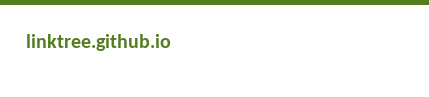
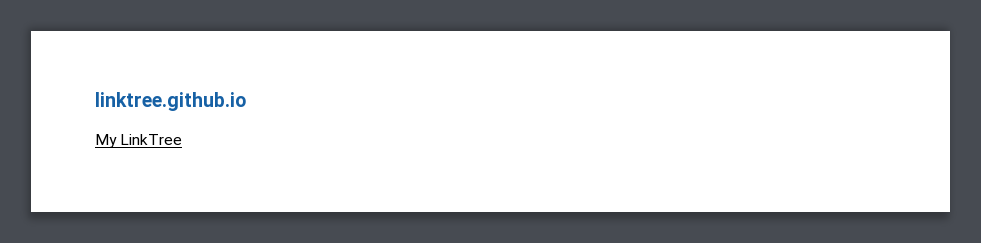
+ My LinkTree

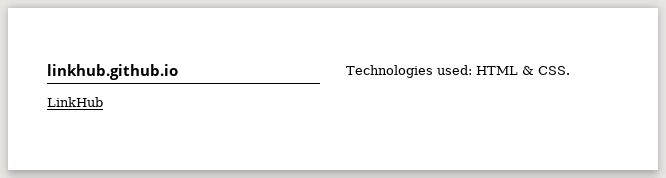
- linktree.github.io
- My LinkTree
+ linkhub.github.io
+ LinkHub
+ Technologies used: HTML & CSS.

